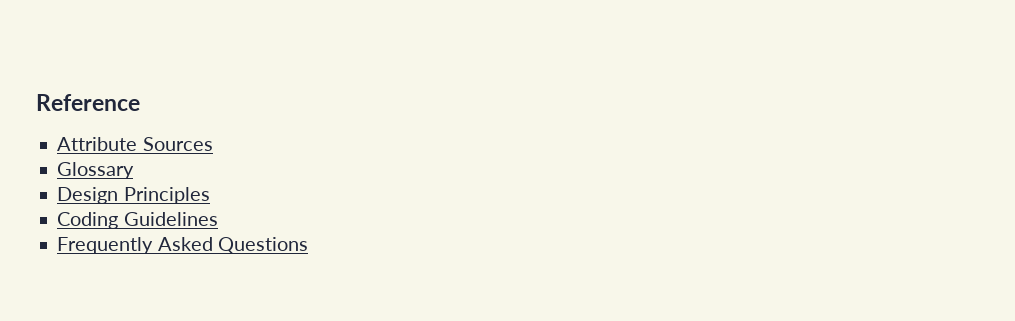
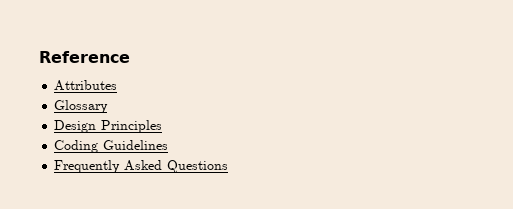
- Attribute Sources
+ Attributes

